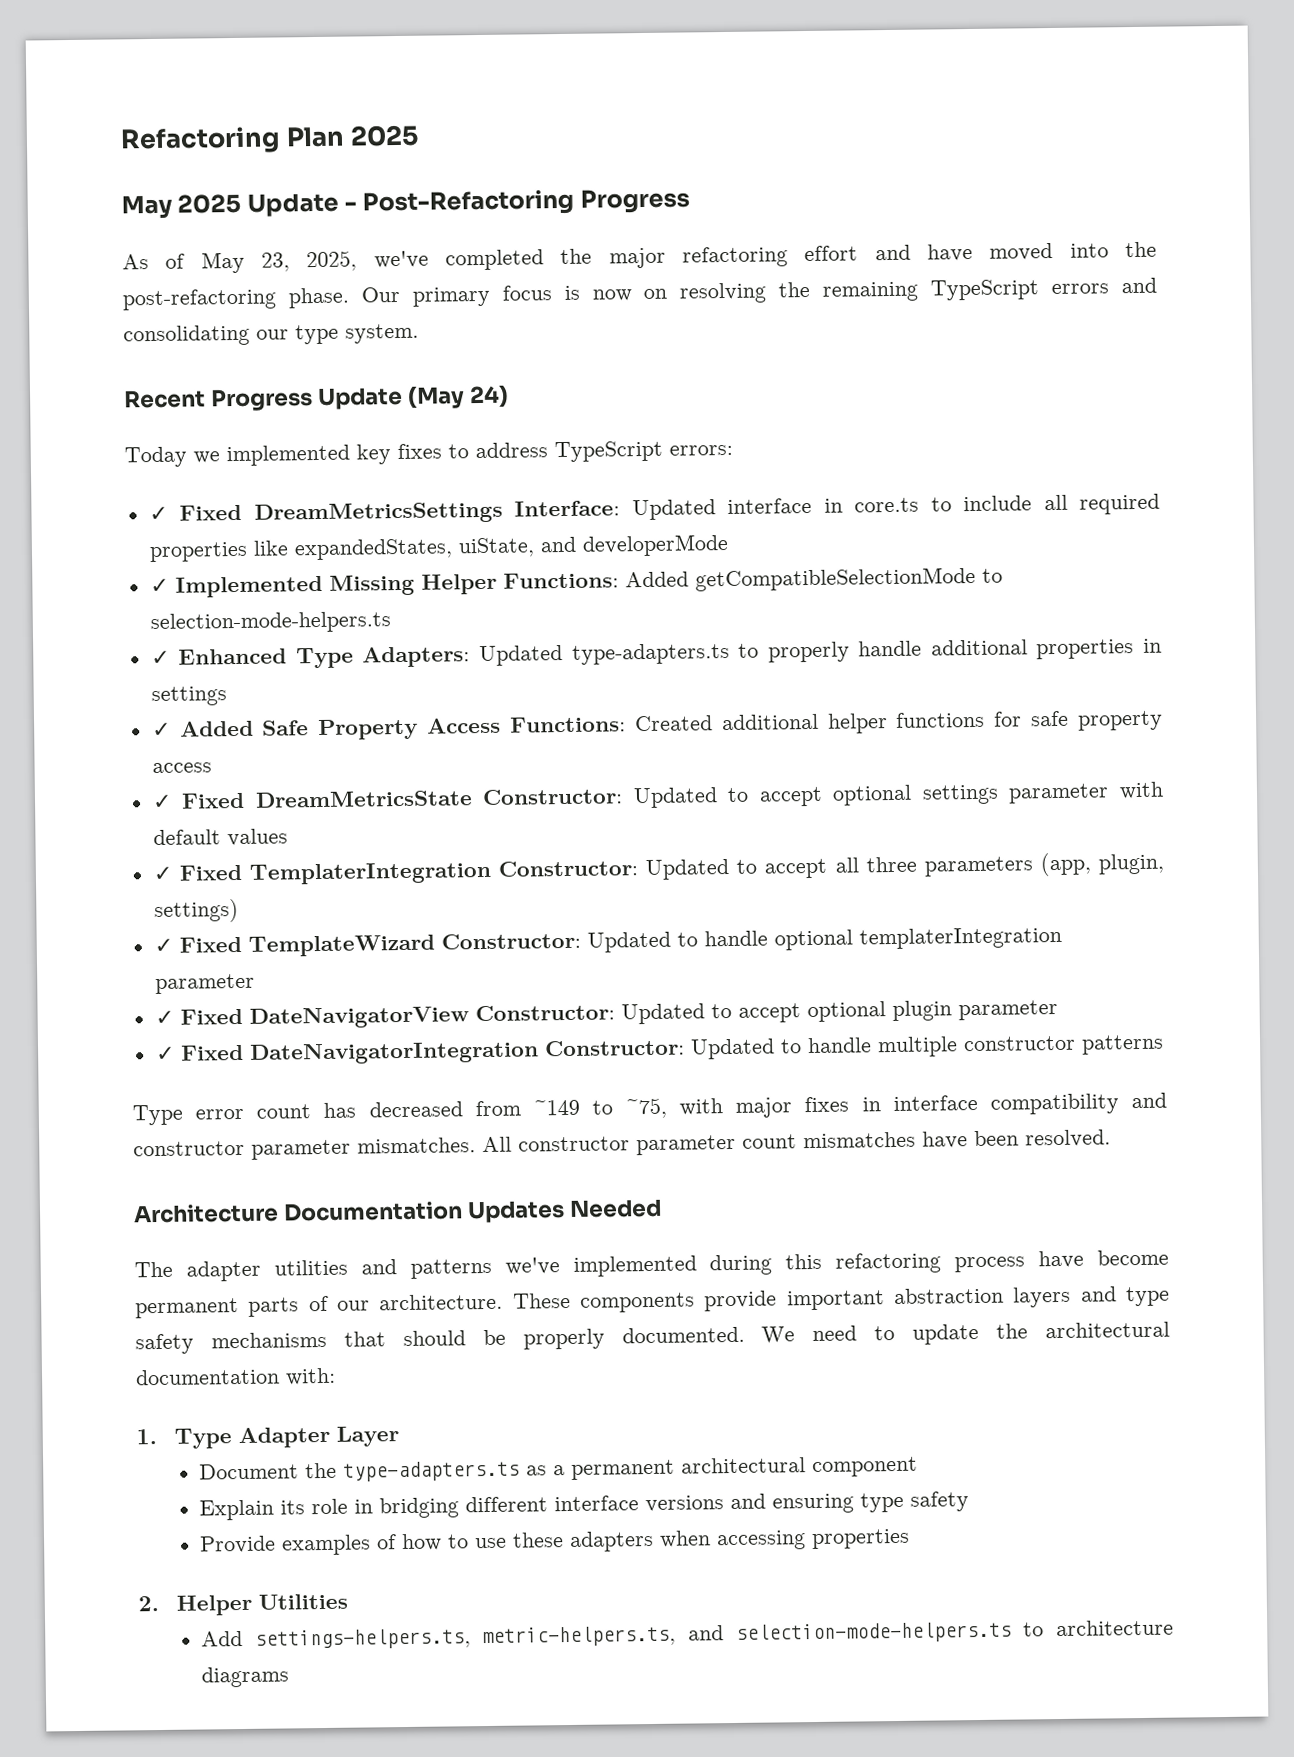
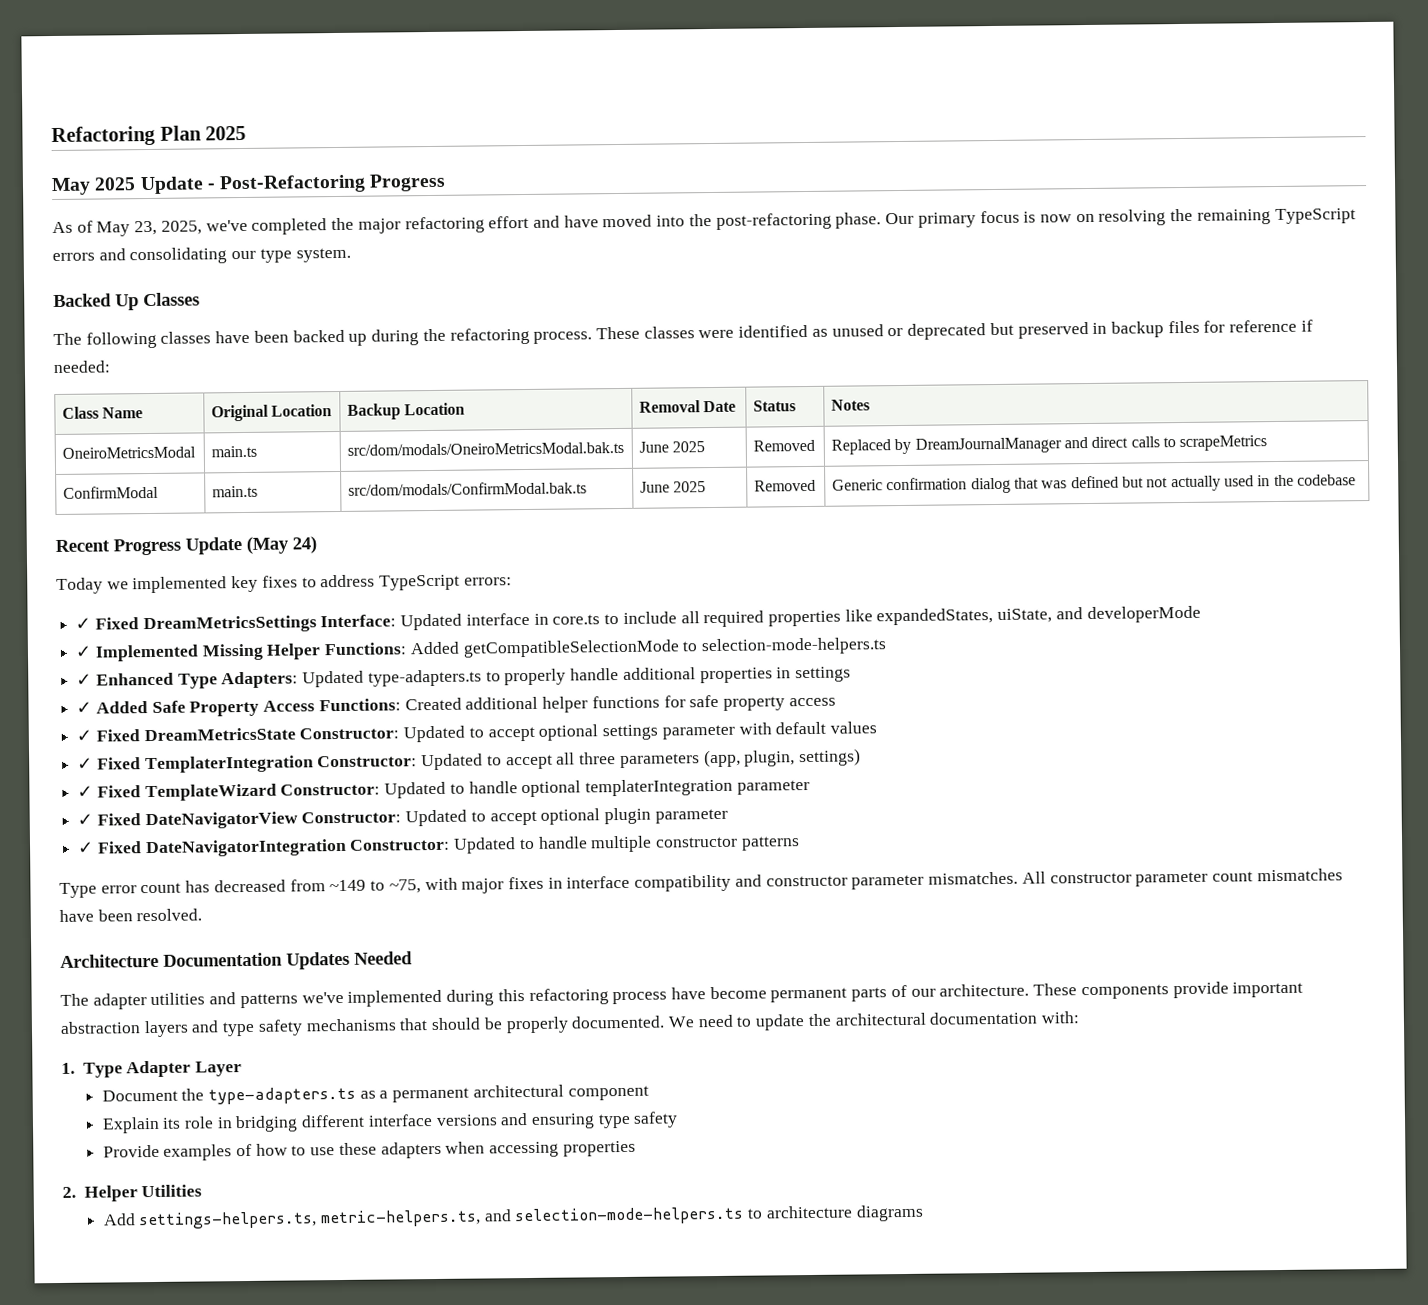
+ Backed Up Classes
+ The following classes have been backed up during the refactoring process. These classes were identified as unused or deprecated but preserved in backup files for reference if needed:
+ Class Name | Original Location | Backup Location | Removal Date | Status | Notes
+ OneiroMetricsModal | main.ts | src/dom/modals/OneiroMetricsModal.bak.ts | June 2025 | Removed | Replaced by DreamJournalManager and direct calls to scrapeMetrics
+ ConfirmModal | main.ts | src/dom/modals/ConfirmModal.bak.ts | June 2025 | Removed | Generic confirmation dialog that was defined but not actually used in the codebase

